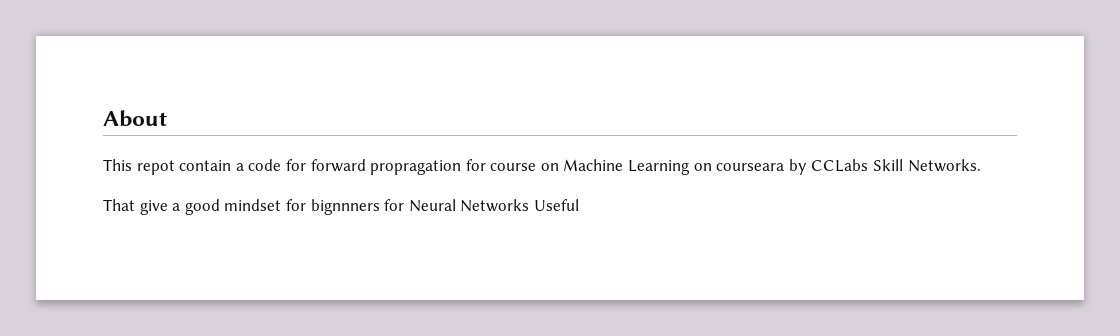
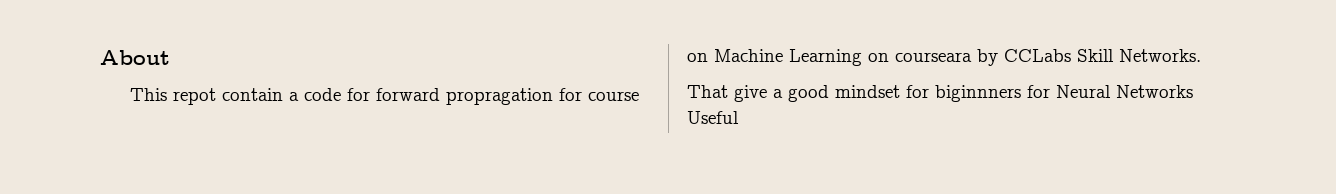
- That give a good mindset for bignnners for Neural Networks Useful
+ That give a good mindset for biginnners for Neural Networks Useful

